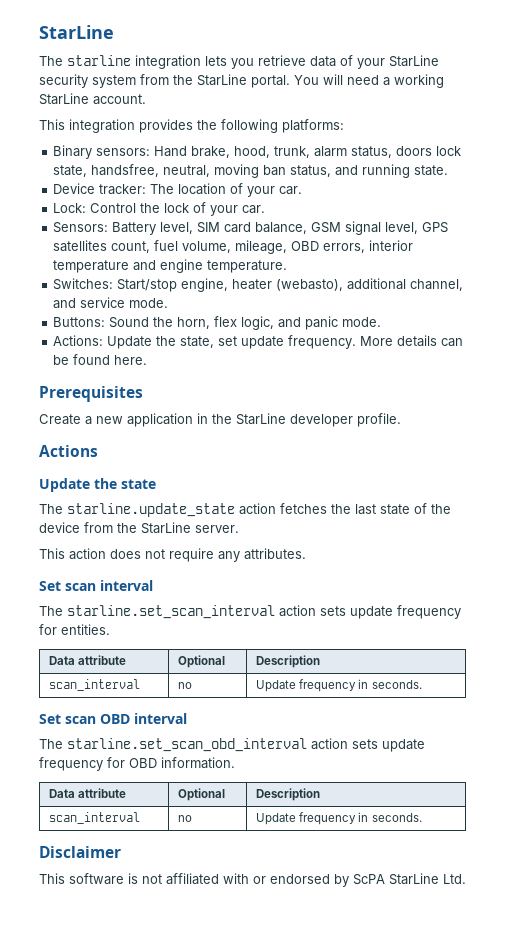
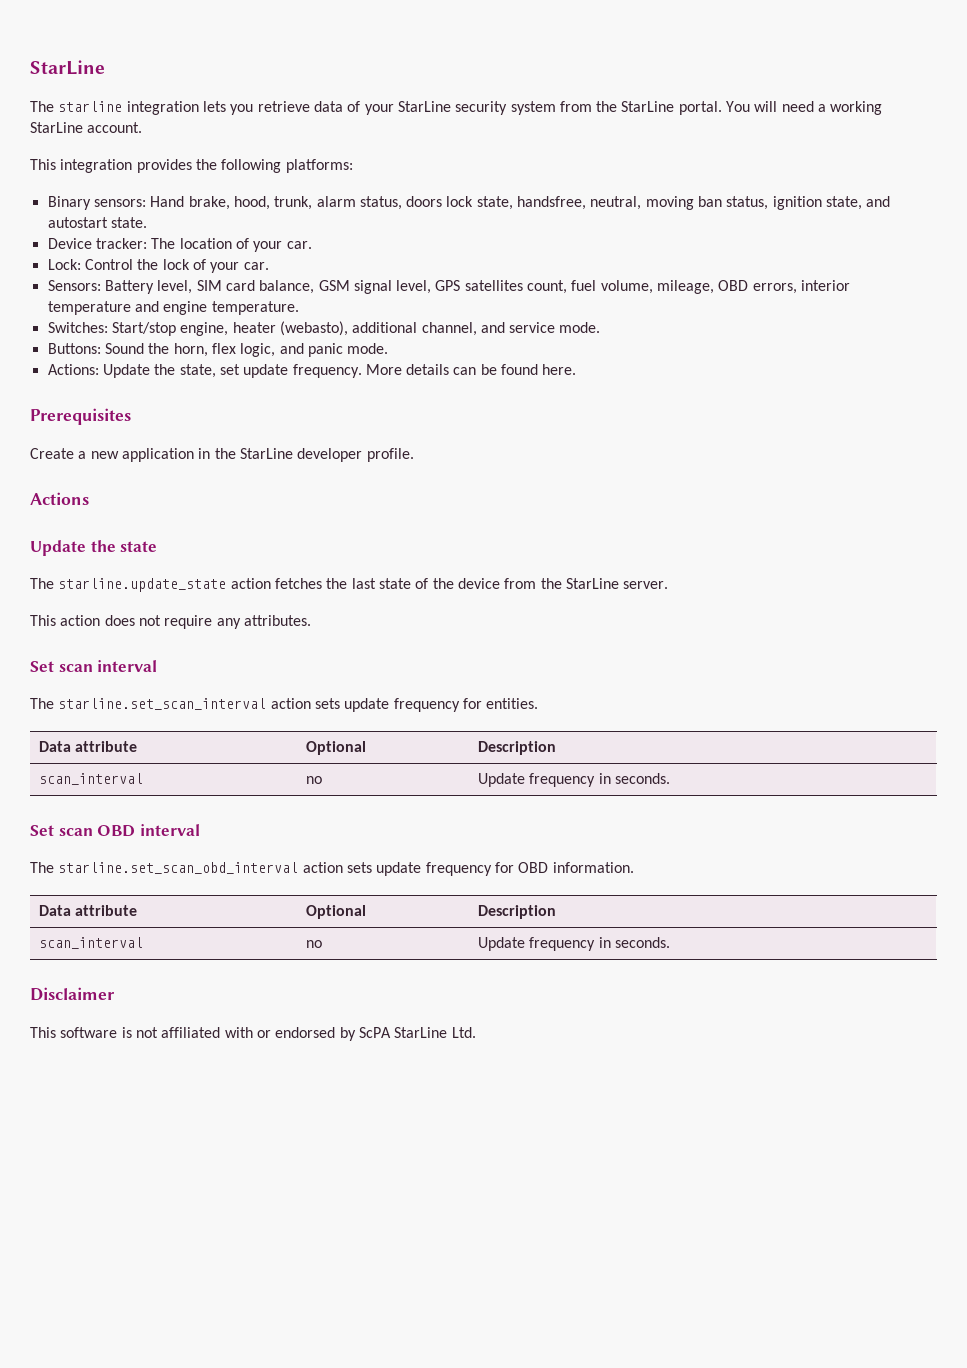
- Binary sensors: Hand brake, hood, trunk, alarm status, doors lock state, handsfree, neutral, moving ban status, and running state.
+ Binary sensors: Hand brake, hood, trunk, alarm status, doors lock state, handsfree, neutral, moving ban status, ignition state, and autostart state.

